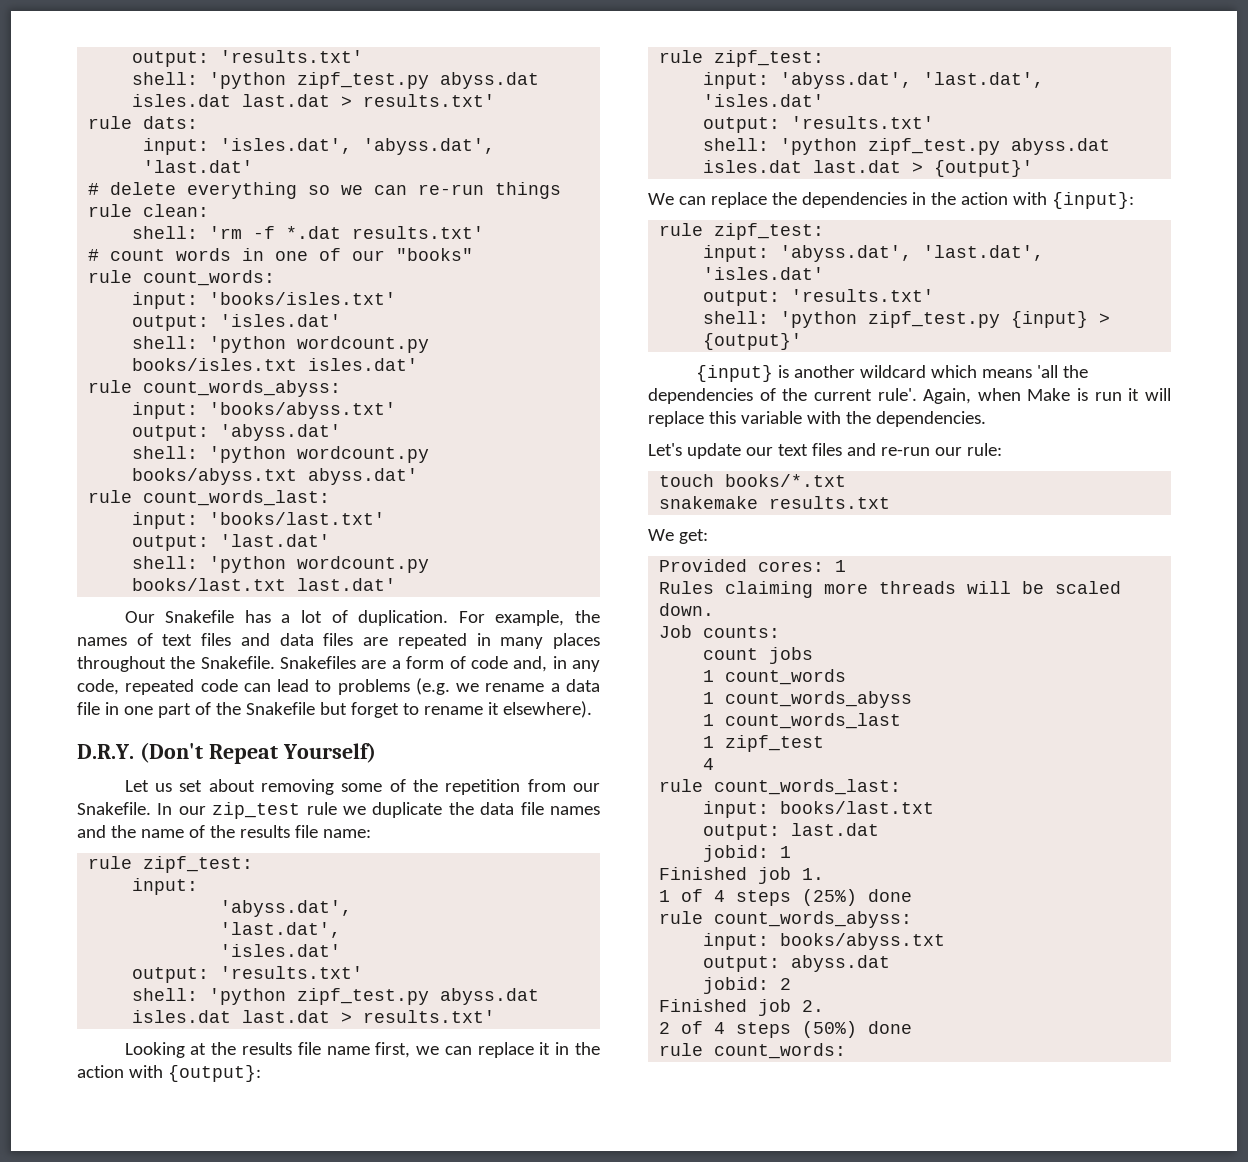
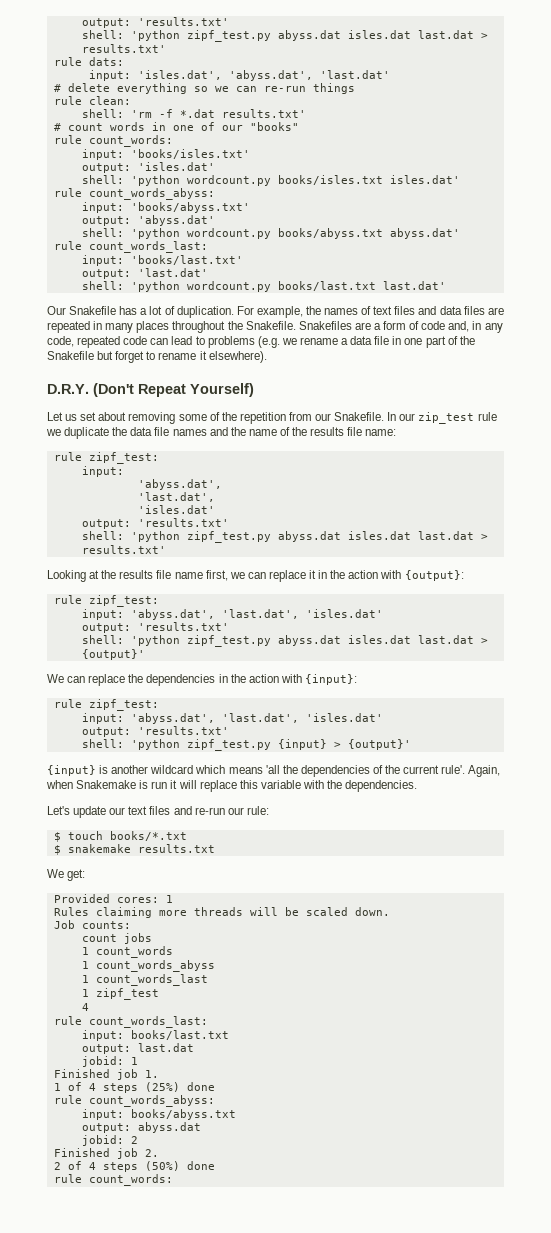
- Again, when Make is run it will replace this variable with the dependencies.
+ Again, when Snakemake is run it will replace this variable with the dependencies.
- touch books/*.txt
+ $ touch books/*.txt
- snakemake results.txt
+ $ snakemake results.txt

